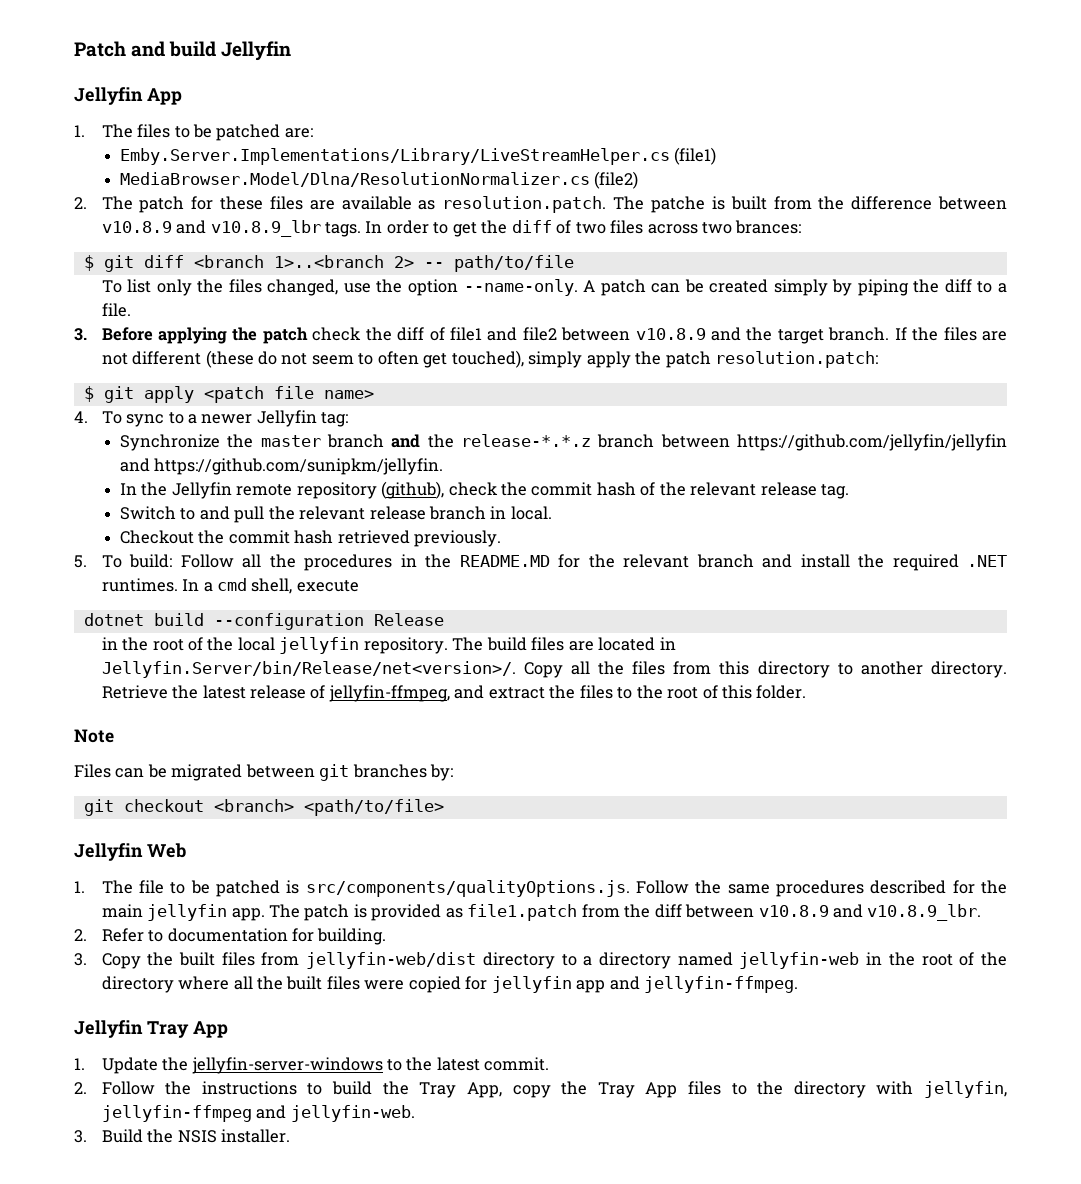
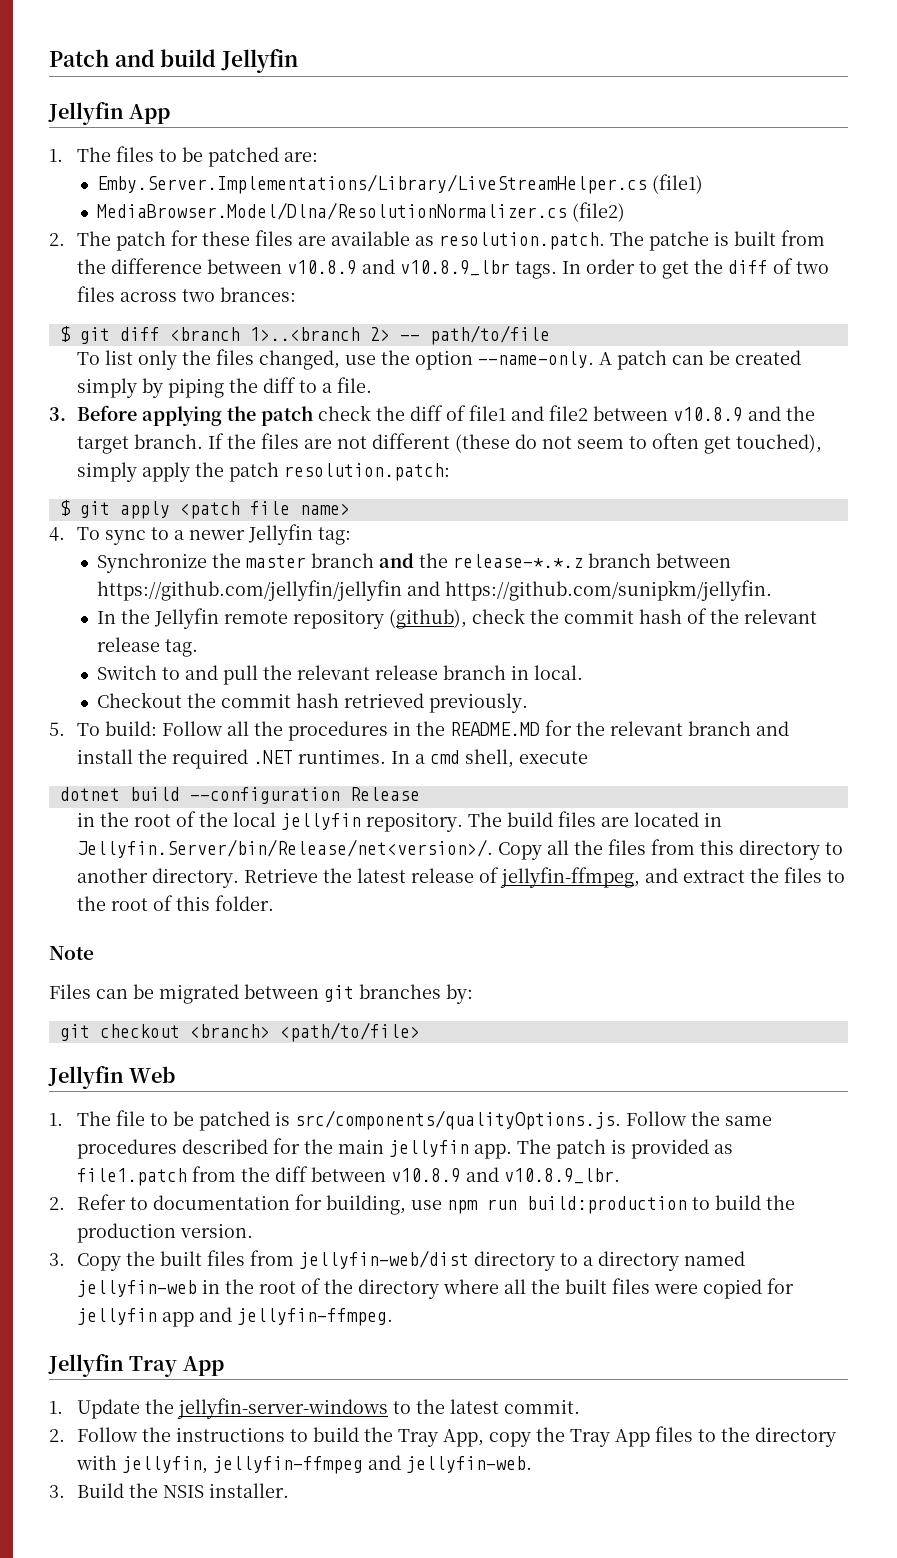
- 2. Refer to documentation for building.
+ 2. Refer to documentation for building, use npm run build:production to build the production version.

